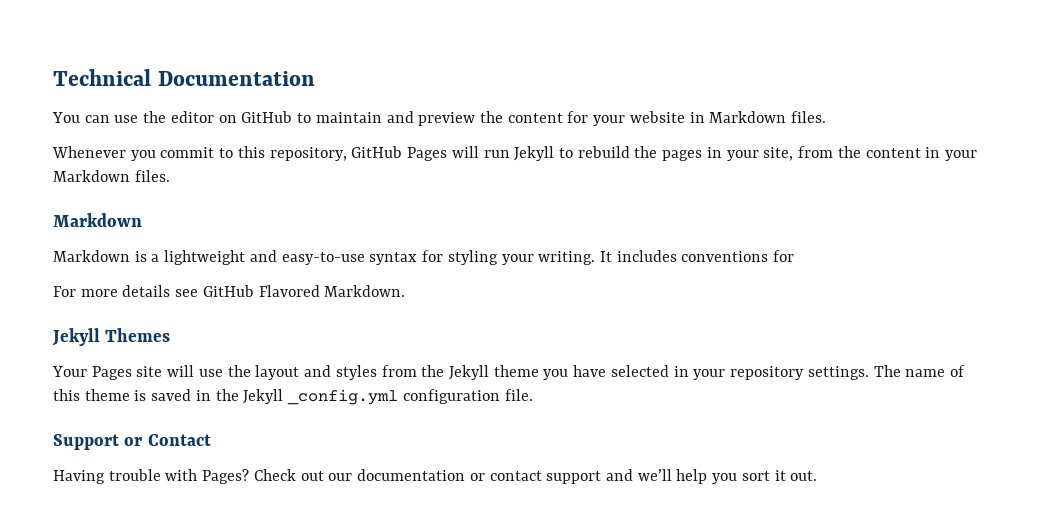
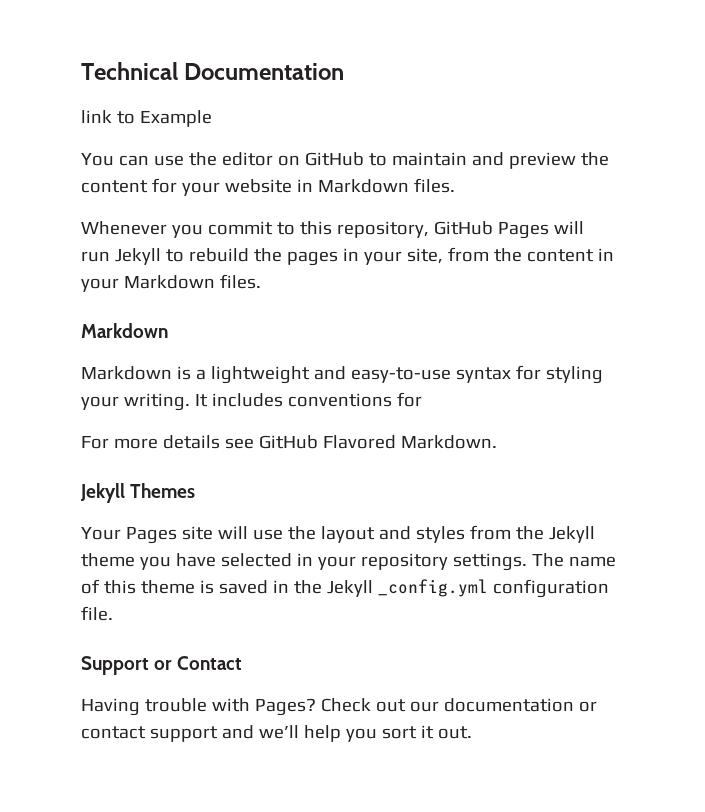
+ link to Example

